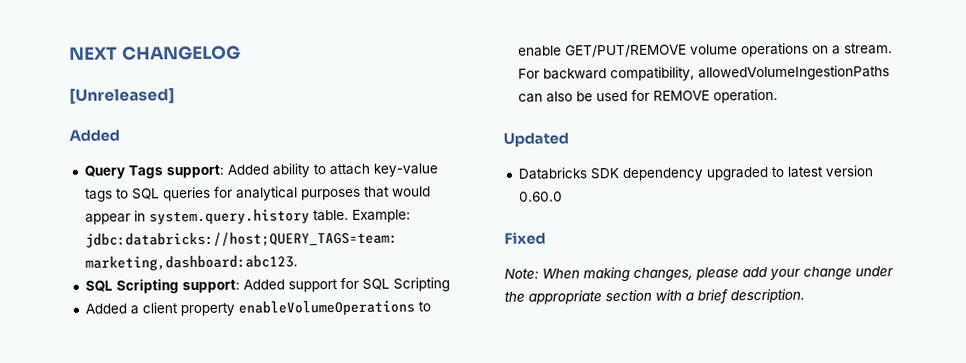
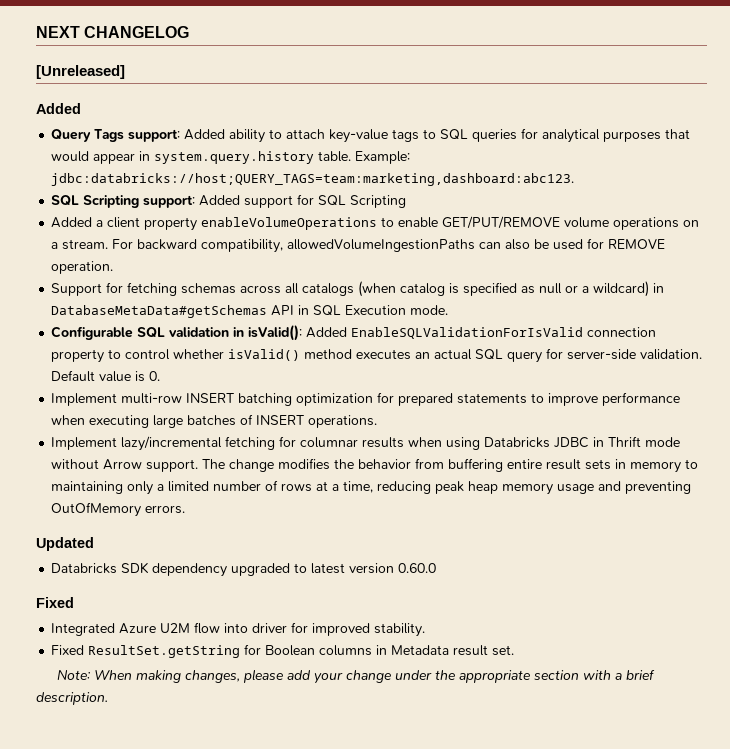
+ Support for fetching schemas across all catalogs (when catalog is specified as null or a wildcard) in DatabaseMetaData#getSchemas API in SQL Execution mode.
+ Configurable SQL validation in isValid(): Added EnableSQLValidationForIsValid connection property to control whether isValid() method executes an actual SQL query for server-side validation. Default value is 0.
+ Implement multi-row INSERT batching optimization for prepared statements to improve performance when executing large batches of INSERT operations.
+ Implement lazy/incremental fetching for columnar results when using Databricks JDBC in Thrift mode without Arrow support. The change modifies the behavior from buffering entire result sets in memory to maintaining only a limited number of rows at a time, reducing peak heap memory usage and preventing OutOfMemory errors.
+ Integrated Azure U2M flow into driver for improved stability.
+ Fixed ResultSet.getString for Boolean columns in Metadata result set.

